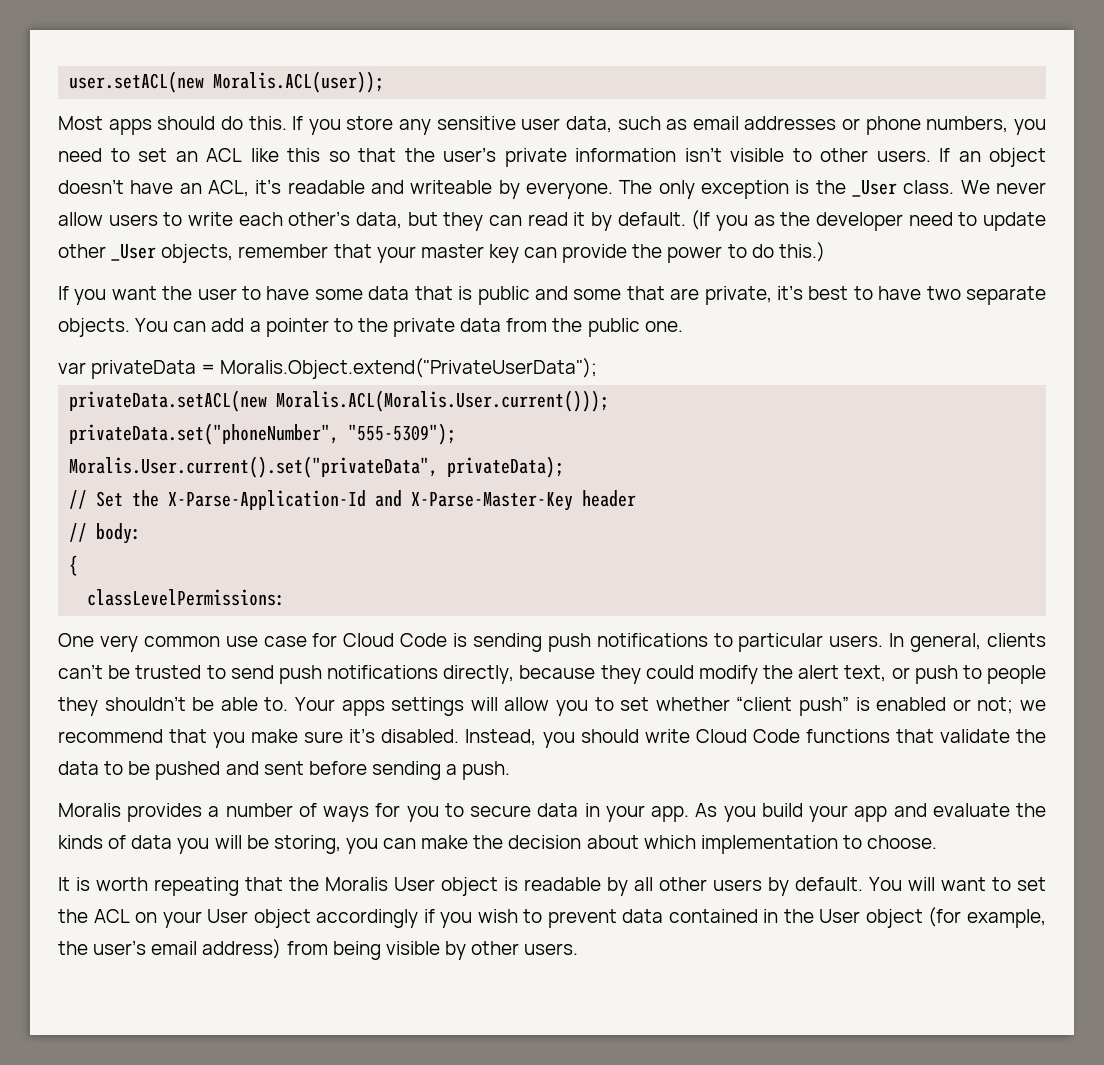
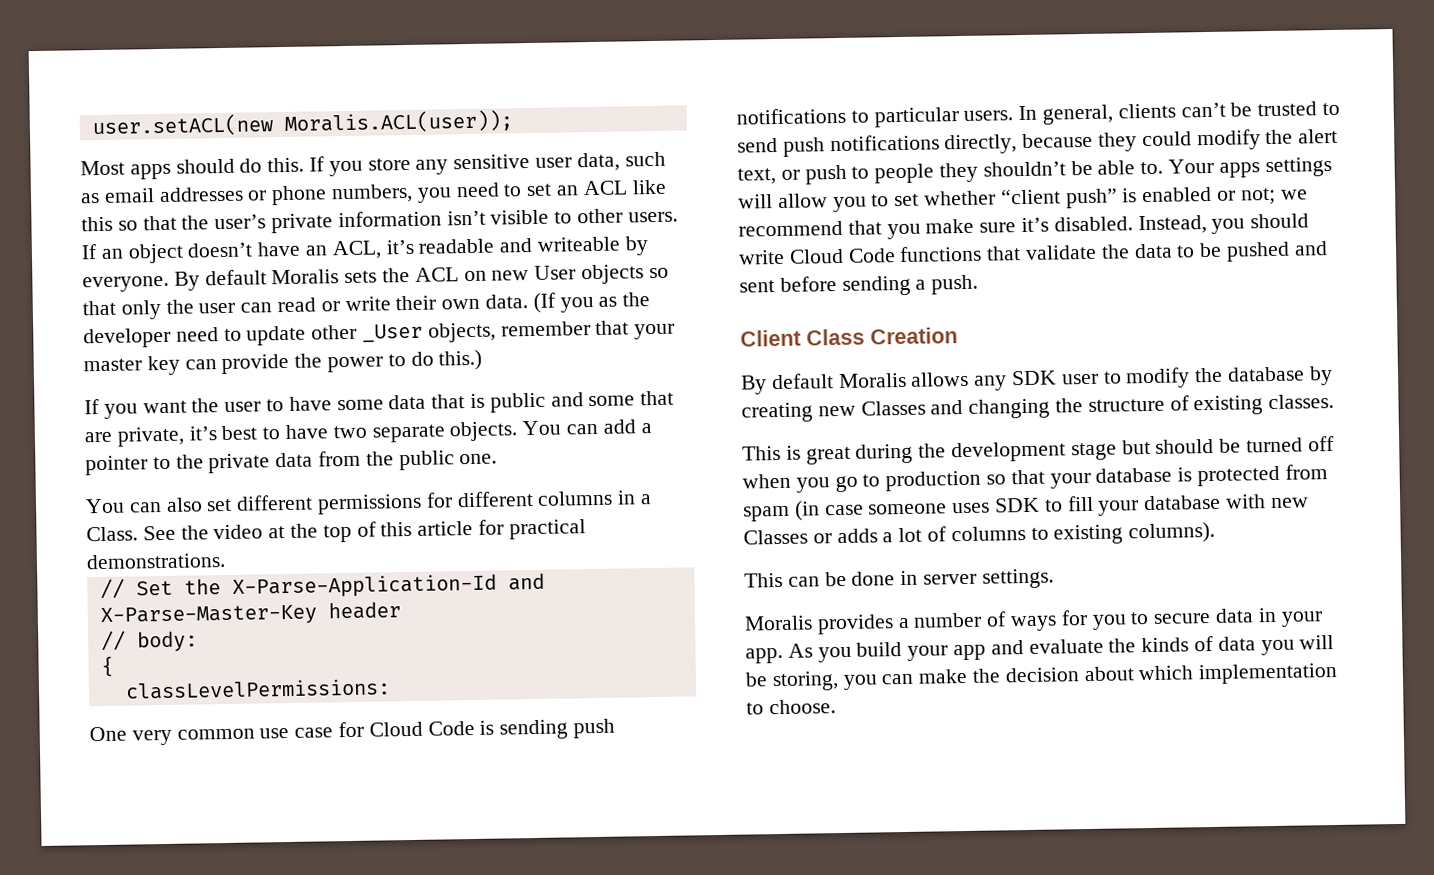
- The only exception is the _User class. We never allow users to write each other’s data, but they can read it by default.
+ By default Moralis sets the ACL on new User objects so that only the user can read or write their own data.
- var privateData = Moralis.Object.extend("PrivateUserData");
- privateData.setACL(new Moralis.ACL(Moralis.User.current()));
- privateData.set("phoneNumber", "555-5309");
- Moralis.User.current().set("privateData", privateData);
+ You can also set different permissions for different columns in a Class. See the video at the top of this article for practical demonstrations.
+ Client Class Creation
+ By default Moralis allows any SDK user to modify the database by creating new Classes and changing the structure of existing classes.
+ This is great during the development stage but should be turned off when you go to production so that your database is protected from spam (in case someone uses SDK to fill your database with new Classes or adds a lot of columns to existing columns).
+ This can be done in server settings.
- It is worth repeating that the Moralis User object is readable by all other users by default. You will want to set the ACL on your User object accordingly if you wish to prevent data contained in the User object (for example, the user’s email address) from being visible by other users.

